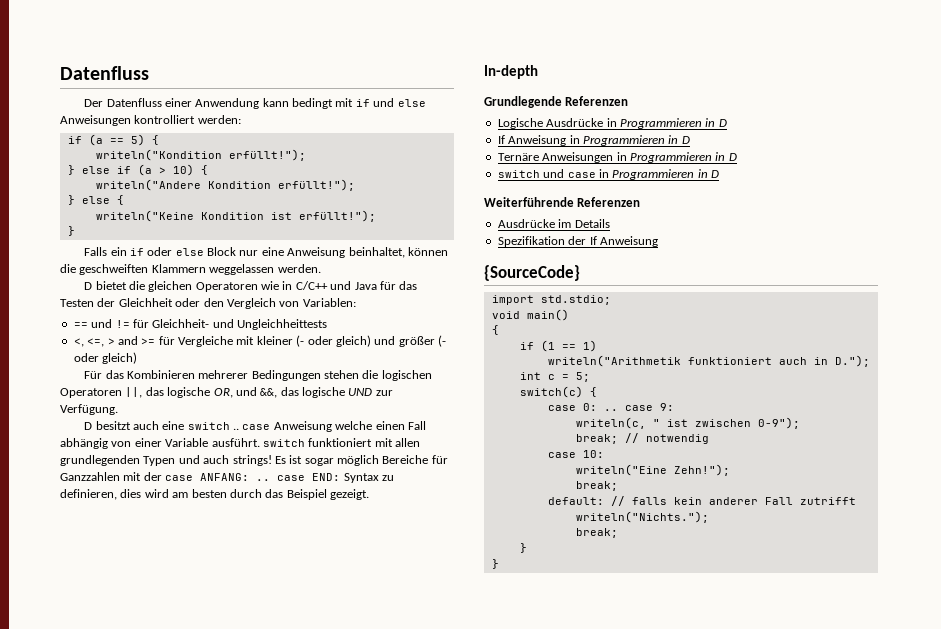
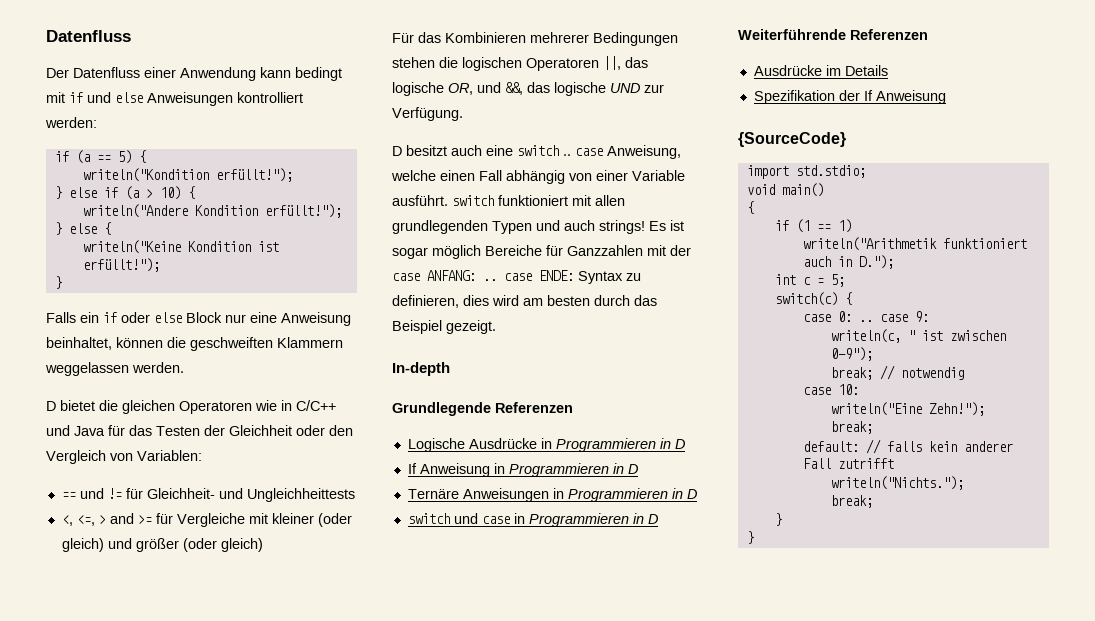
- <, <=, > and >= für Vergleiche mit kleiner (- oder gleich) und größer (- oder gleich)
+ <, <=, > and >= für Vergleiche mit kleiner (oder gleich) und größer (oder gleich)
- D besitzt auch eine switch .. case Anweisung welche einen Fall abhängig von einer Variable ausführt. switch funktioniert mit allen grundlegenden Typen und auch strings!
+ D besitzt auch eine switch .. case Anweisung, welche einen Fall abhängig von einer Variable ausführt. switch funktioniert mit allen grundlegenden Typen und auch strings!
- Es ist sogar möglich Bereiche für Ganzzahlen mit der case ANFANG: .. case END: Syntax zu definieren, dies wird am besten durch das Beispiel gezeigt.
+ Es ist sogar möglich Bereiche für Ganzzahlen mit der case ANFANG: .. case ENDE: Syntax zu definieren, dies wird am besten durch das Beispiel gezeigt.

